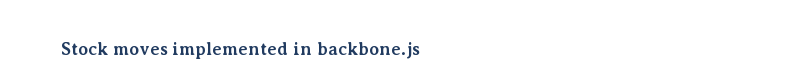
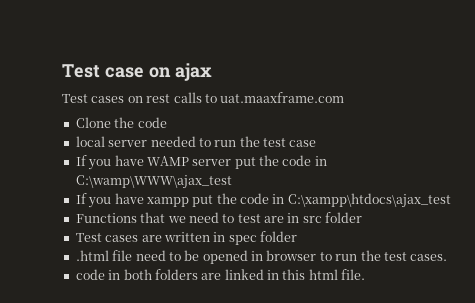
- Stock moves implemented in backbone.js
+ Test case on ajax
+ Test cases on rest calls to uat.maaxframe.com
+ Clone the code
+ local server needed to run the test case
+ If you have WAMP server put the code in C:\wamp\WWW\ajax_test
+ If you have xampp put the code in C:\xampp\htdocs\ajax_test
+ Functions that we need to test are in src folder
+ Test cases are written in spec folder
+ .html file need to be opened in browser to run the test cases.
+ code in both folders are linked in this html file.

